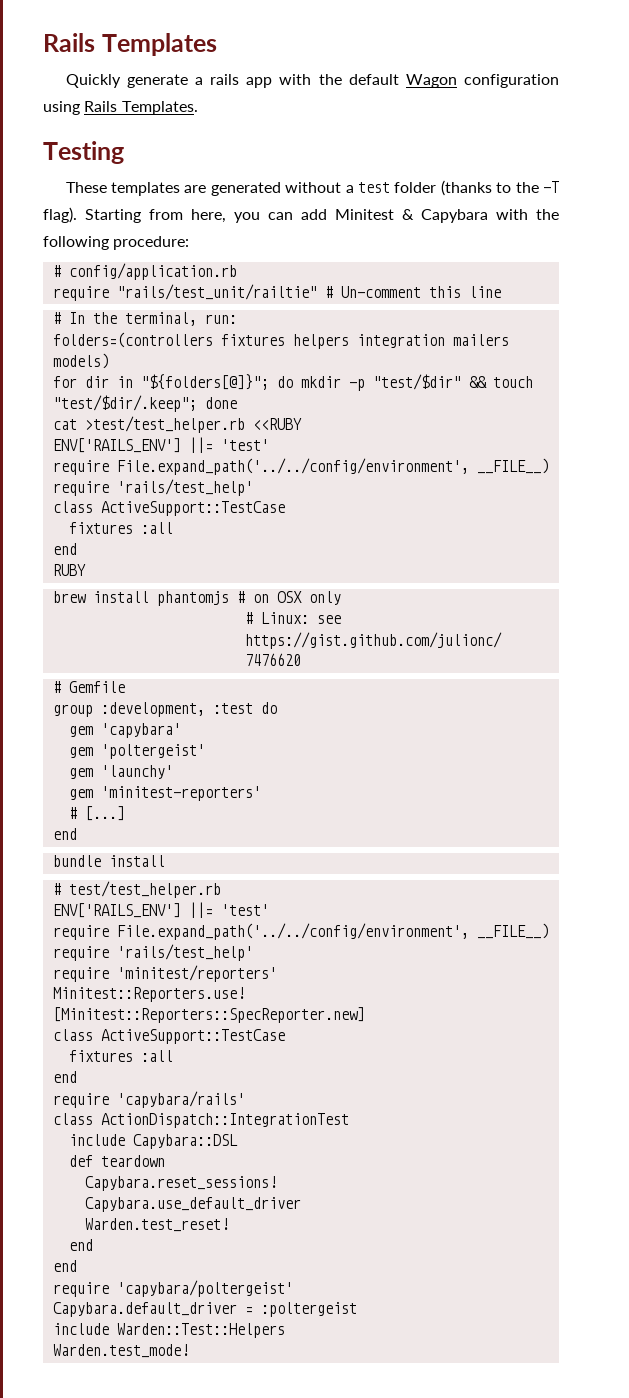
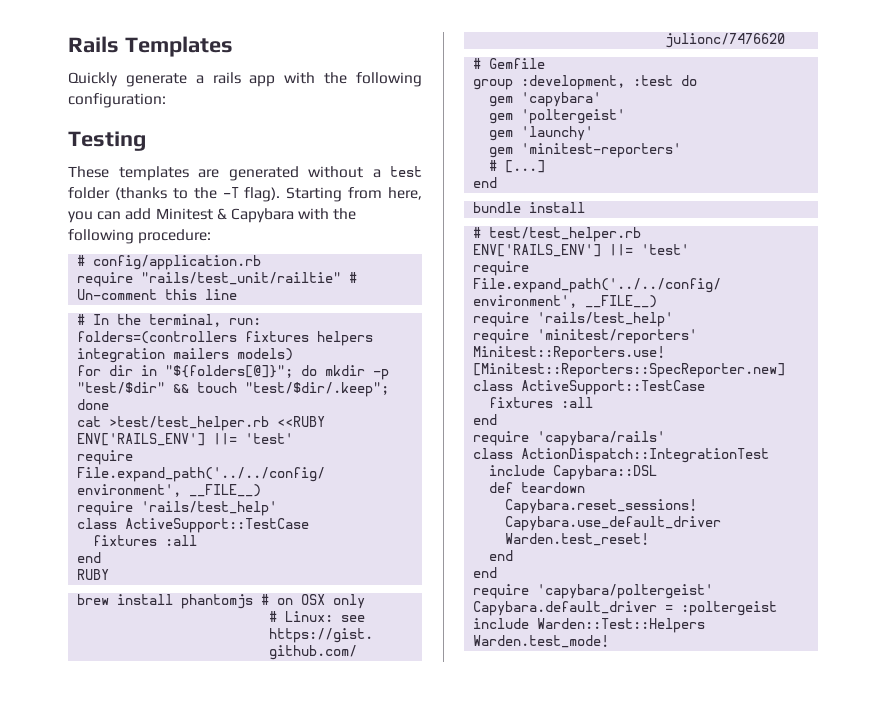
- Quickly generate a rails app with the default Wagon configuration using Rails Templates.
+ Quickly generate a rails app with the following configuration:

